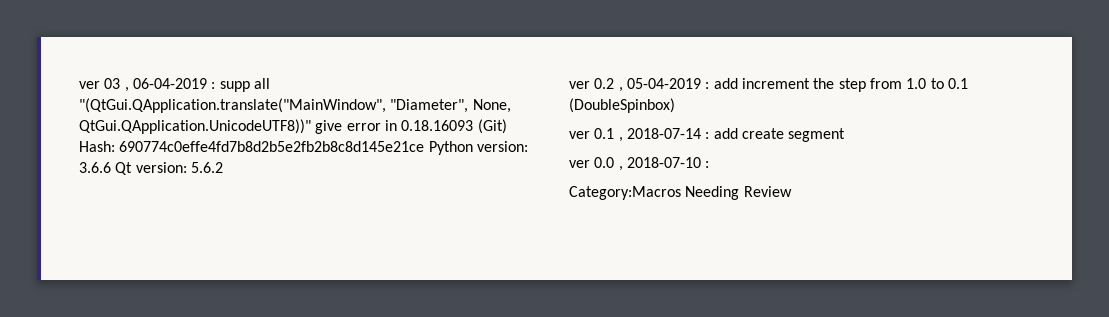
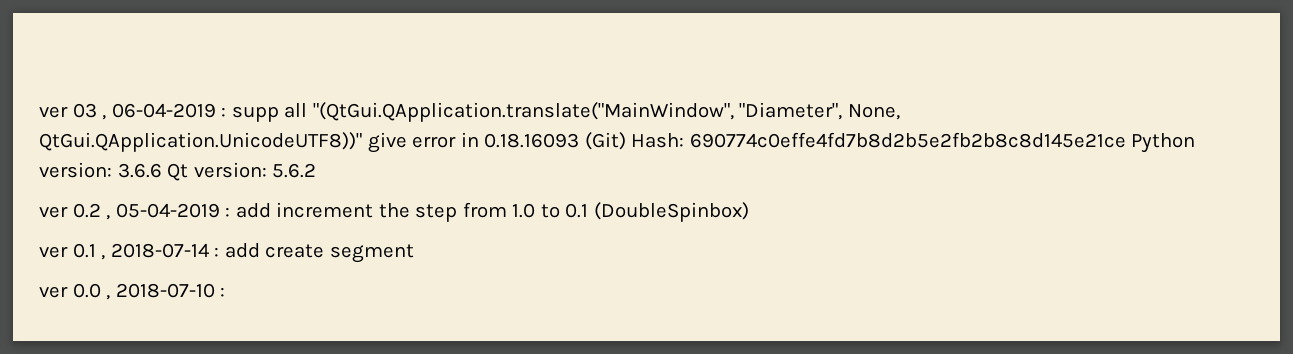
- Category:Macros Needing Review

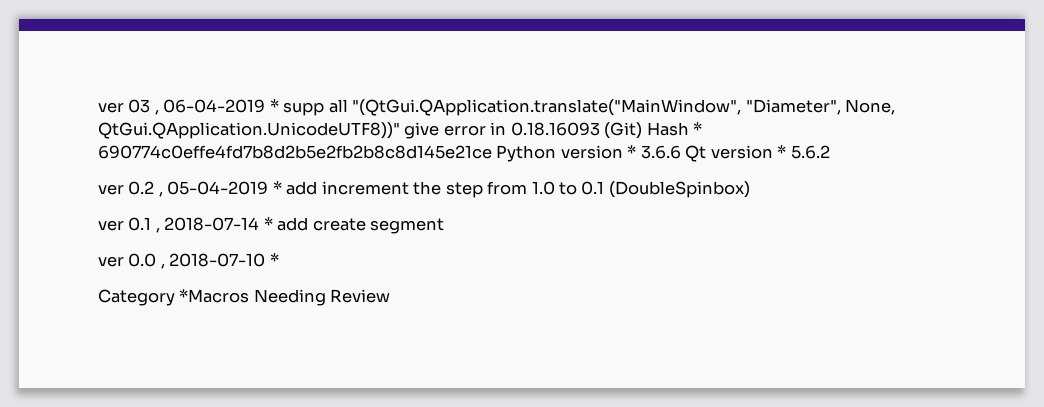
- ver 03 , 06-04-2019 : supp all "(QtGui.QApplication.translate("MainWindow", "Diameter", None, QtGui.QApplication.UnicodeUTF8))" give error in 0.18.16093 (Git) Hash: 690774c0effe4fd7b8d2b5e2fb2b8c8d145e21ce Python version: 3.6.6 Qt version: 5.6.2
+ ver 03 , 06-04-2019 * supp all "(QtGui.QApplication.translate("MainWindow", "Diameter", None, QtGui.QApplication.UnicodeUTF8))" give error in 0.18.16093 (Git) Hash * 690774c0effe4fd7b8d2b5e2fb2b8c8d145e21ce Python version * 3.6.6 Qt version * 5.6.2
- ver 0.2 , 05-04-2019 : add increment the step from 1.0 to 0.1 (DoubleSpinbox)
+ ver 0.2 , 05-04-2019 * add increment the step from 1.0 to 0.1 (DoubleSpinbox)
- ver 0.1 , 2018-07-14 : add create segment
+ ver 0.1 , 2018-07-14 * add create segment
- ver 0.0 , 2018-07-10 :
+ ver 0.0 , 2018-07-10 *
+ Category *Macros Needing Review

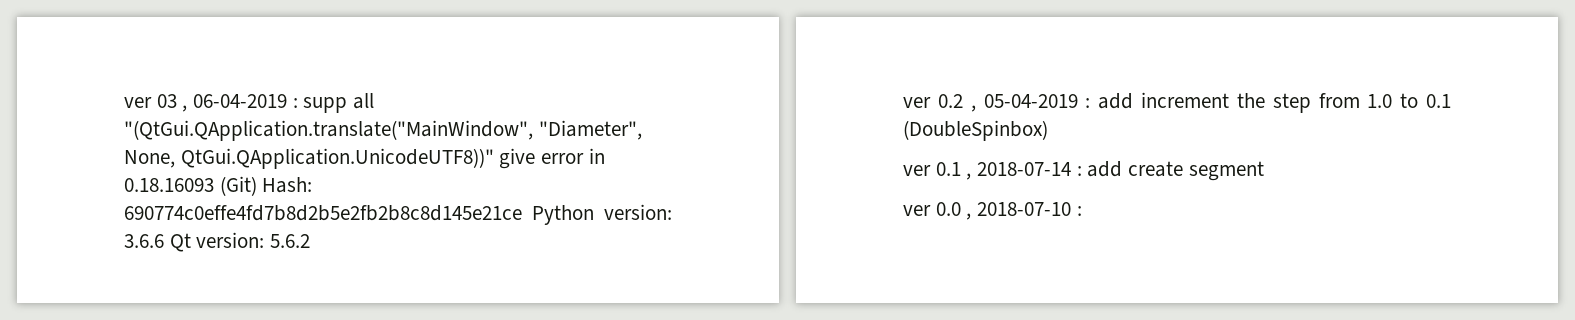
- ver 03 , 06-04-2019 * supp all "(QtGui.QApplication.translate("MainWindow", "Diameter", None, QtGui.QApplication.UnicodeUTF8))" give error in 0.18.16093 (Git) Hash * 690774c0effe4fd7b8d2b5e2fb2b8c8d145e21ce Python version * 3.6.6 Qt version * 5.6.2
+ ver 03 , 06-04-2019 : supp all "(QtGui.QApplication.translate("MainWindow", "Diameter", None, QtGui.QApplication.UnicodeUTF8))" give error in 0.18.16093 (Git) Hash: 690774c0effe4fd7b8d2b5e2fb2b8c8d145e21ce Python version: 3.6.6 Qt version: 5.6.2
- ver 0.2 , 05-04-2019 * add increment the step from 1.0 to 0.1 (DoubleSpinbox)
+ ver 0.2 , 05-04-2019 : add increment the step from 1.0 to 0.1 (DoubleSpinbox)
- ver 0.1 , 2018-07-14 * add create segment
+ ver 0.1 , 2018-07-14 : add create segment
- ver 0.0 , 2018-07-10 *
- Category *Macros Needing Review
+ ver 0.0 , 2018-07-10 :

